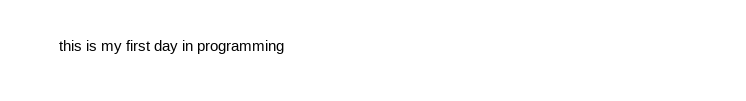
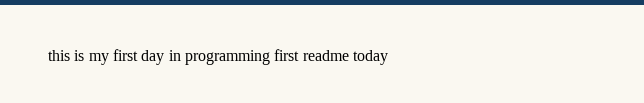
- this is my first day in programming
+ this is my first day in programming first readme today

